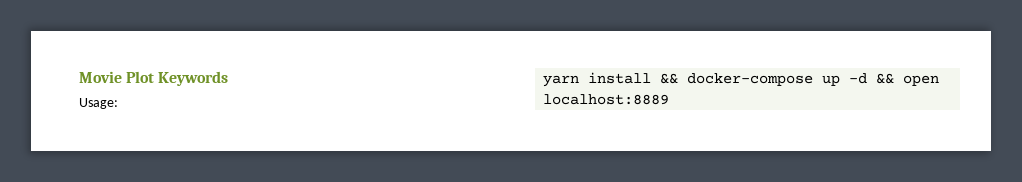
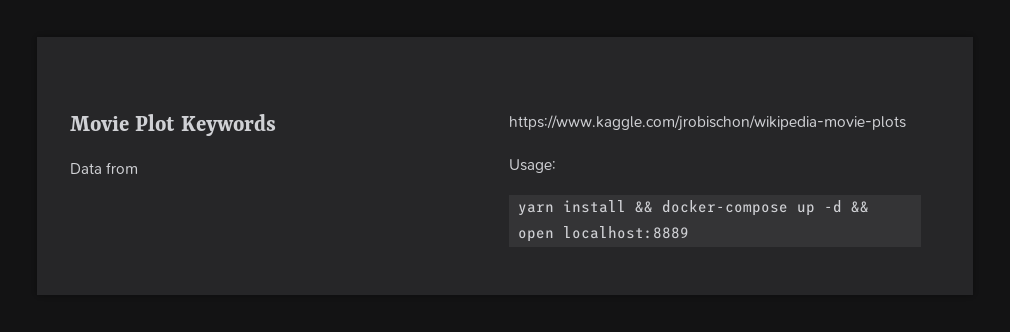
+ Data from https://www.kaggle.com/jrobischon/wikipedia-movie-plots

